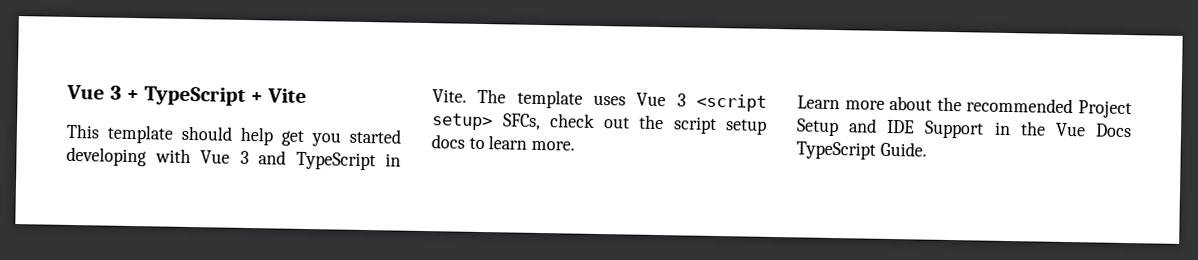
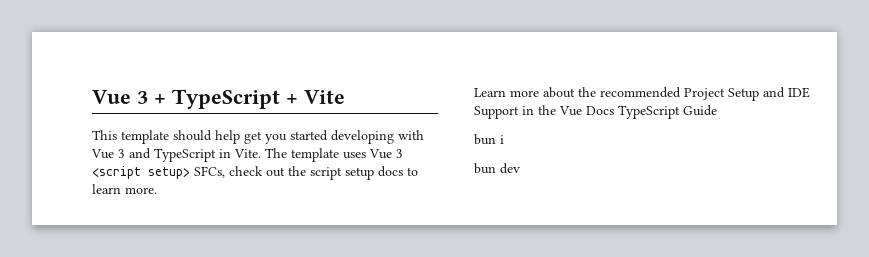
- Learn more about the recommended Project Setup and IDE Support in the Vue Docs TypeScript Guide.
+ Learn more about the recommended Project Setup and IDE Support in the Vue Docs TypeScript Guide
+ bun i
+ bun dev

